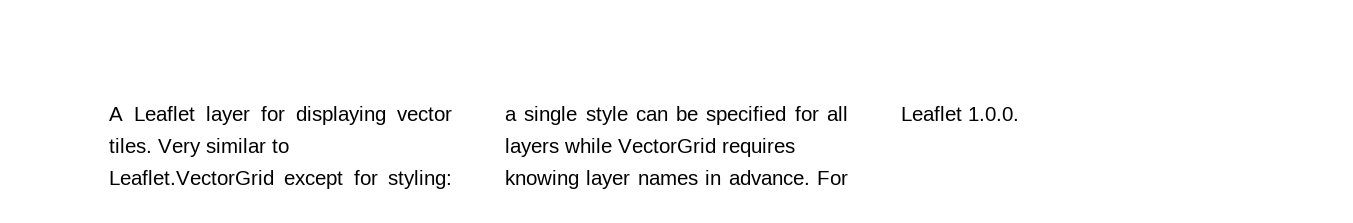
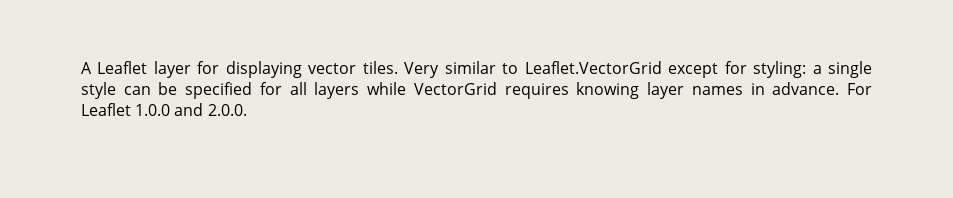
- For Leaflet 1.0.0.
+ For Leaflet 1.0.0 and 2.0.0.

